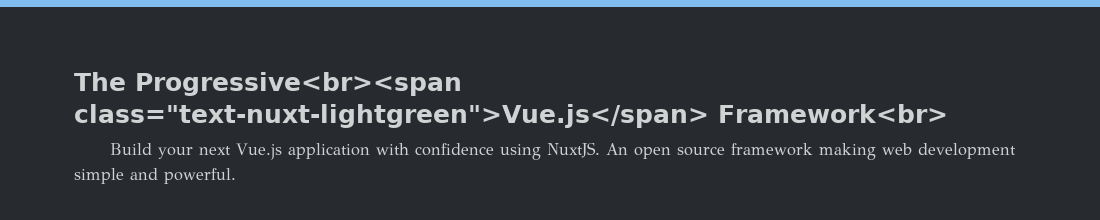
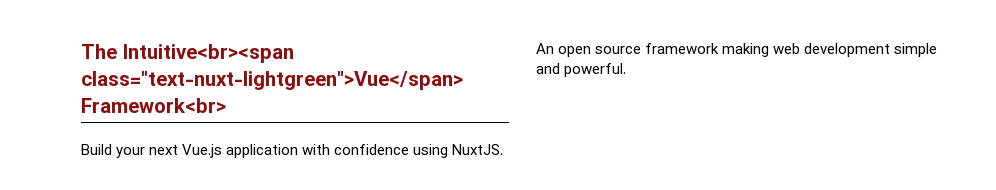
- The Progressive<br><span class="text-nuxt-lightgreen">Vue.js</span> Framework<br>
+ The Intuitive<br><span class="text-nuxt-lightgreen">Vue</span> Framework<br>

